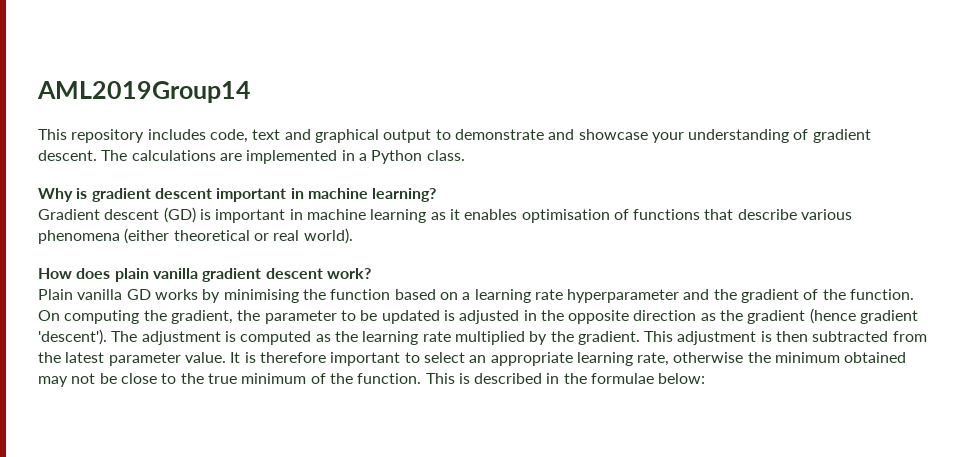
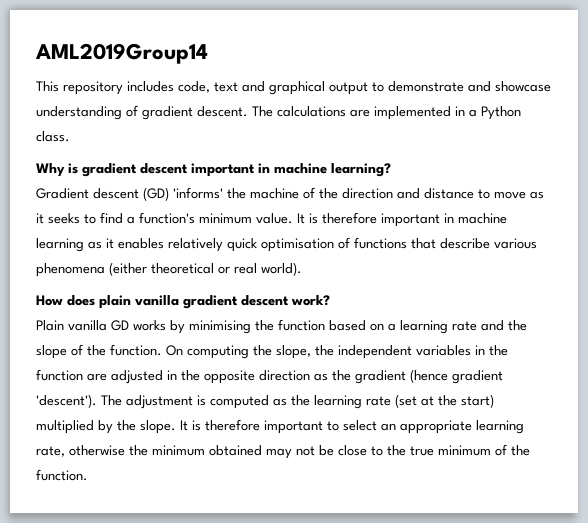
- This repository includes code, text and graphical output to demonstrate and showcase your understanding of gradient descent.
+ This repository includes code, text and graphical output to demonstrate and showcase understanding of gradient descent.
- Gradient descent (GD) is important in machine learning as it enables optimisation of functions that describe various phenomena (either theoretical or real world).
+ Gradient descent (GD) 'informs' the machine of the direction and distance to move as it seeks to find a function's minimum value. It is therefore important in machine learning as it enables relatively quick optimisation of functions that describe various phenomena (either theoretical or real world).
- Plain vanilla GD works by minimising the function based on a learning rate hyperparameter and the gradient of the function.
+ Plain vanilla GD works by minimising the function based on a learning rate and the slope of the function.
- On computing the gradient, the parameter to be updated is adjusted in the opposite direction as the gradient (hence gradient 'descent').
+ On computing the slope, the independent variables in the function are adjusted in the opposite direction as the gradient (hence gradient 'descent').
- The adjustment is computed as the learning rate multiplied by the gradient. This adjustment is then subtracted from the latest parameter value.
+ The adjustment is computed as the learning rate (set at the start) multiplied by the slope.
- This is described in the formulae below:

